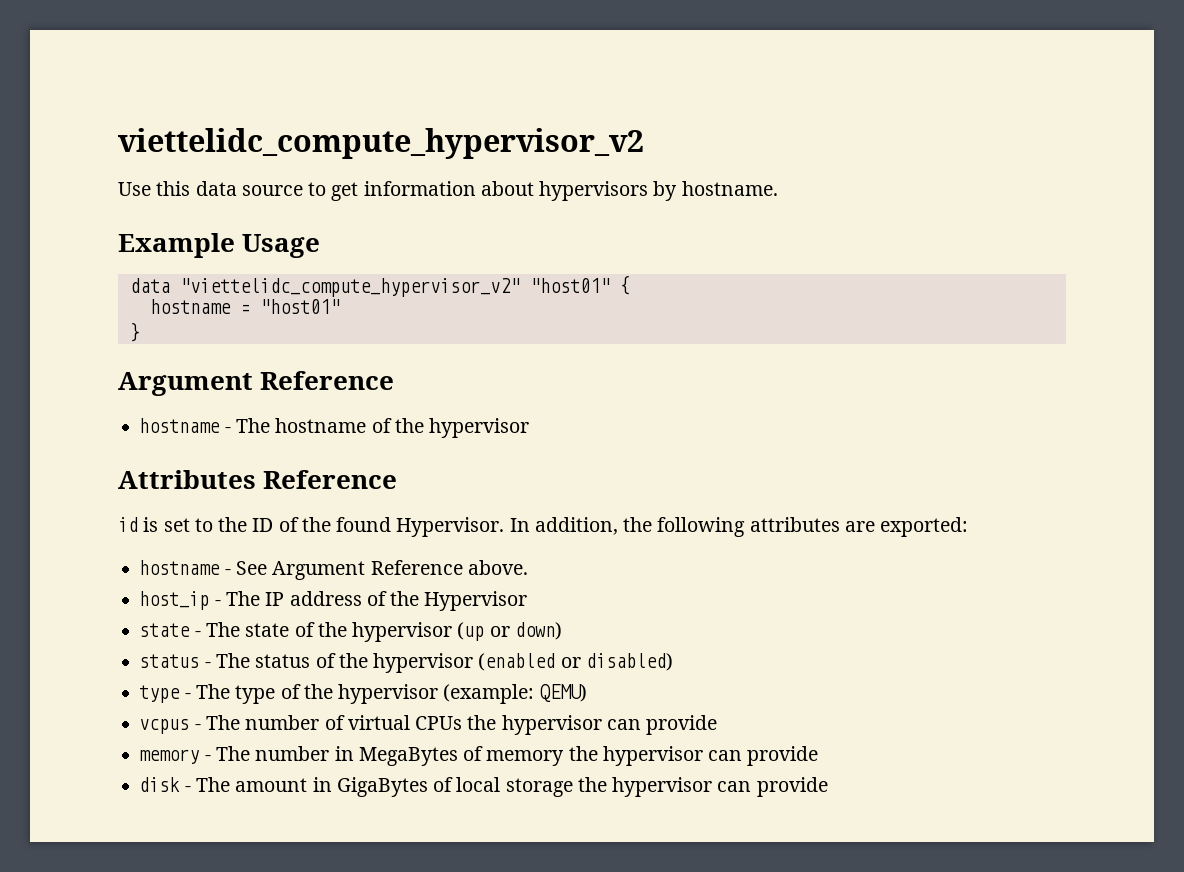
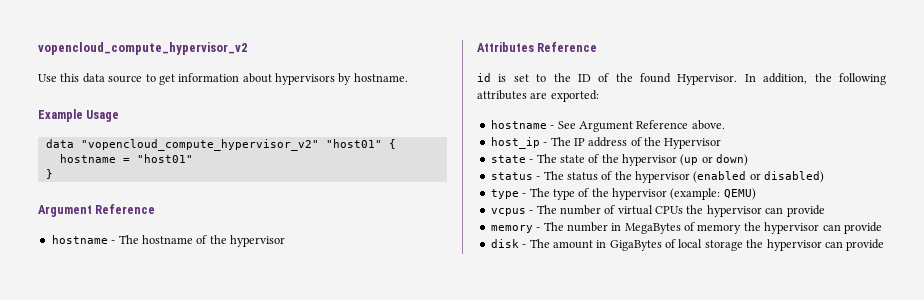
- viettelidc_compute_hypervisor_v2
+ vopencloud_compute_hypervisor_v2
- data "viettelidc_compute_hypervisor_v2" "host01" {
+ data "vopencloud_compute_hypervisor_v2" "host01" {

